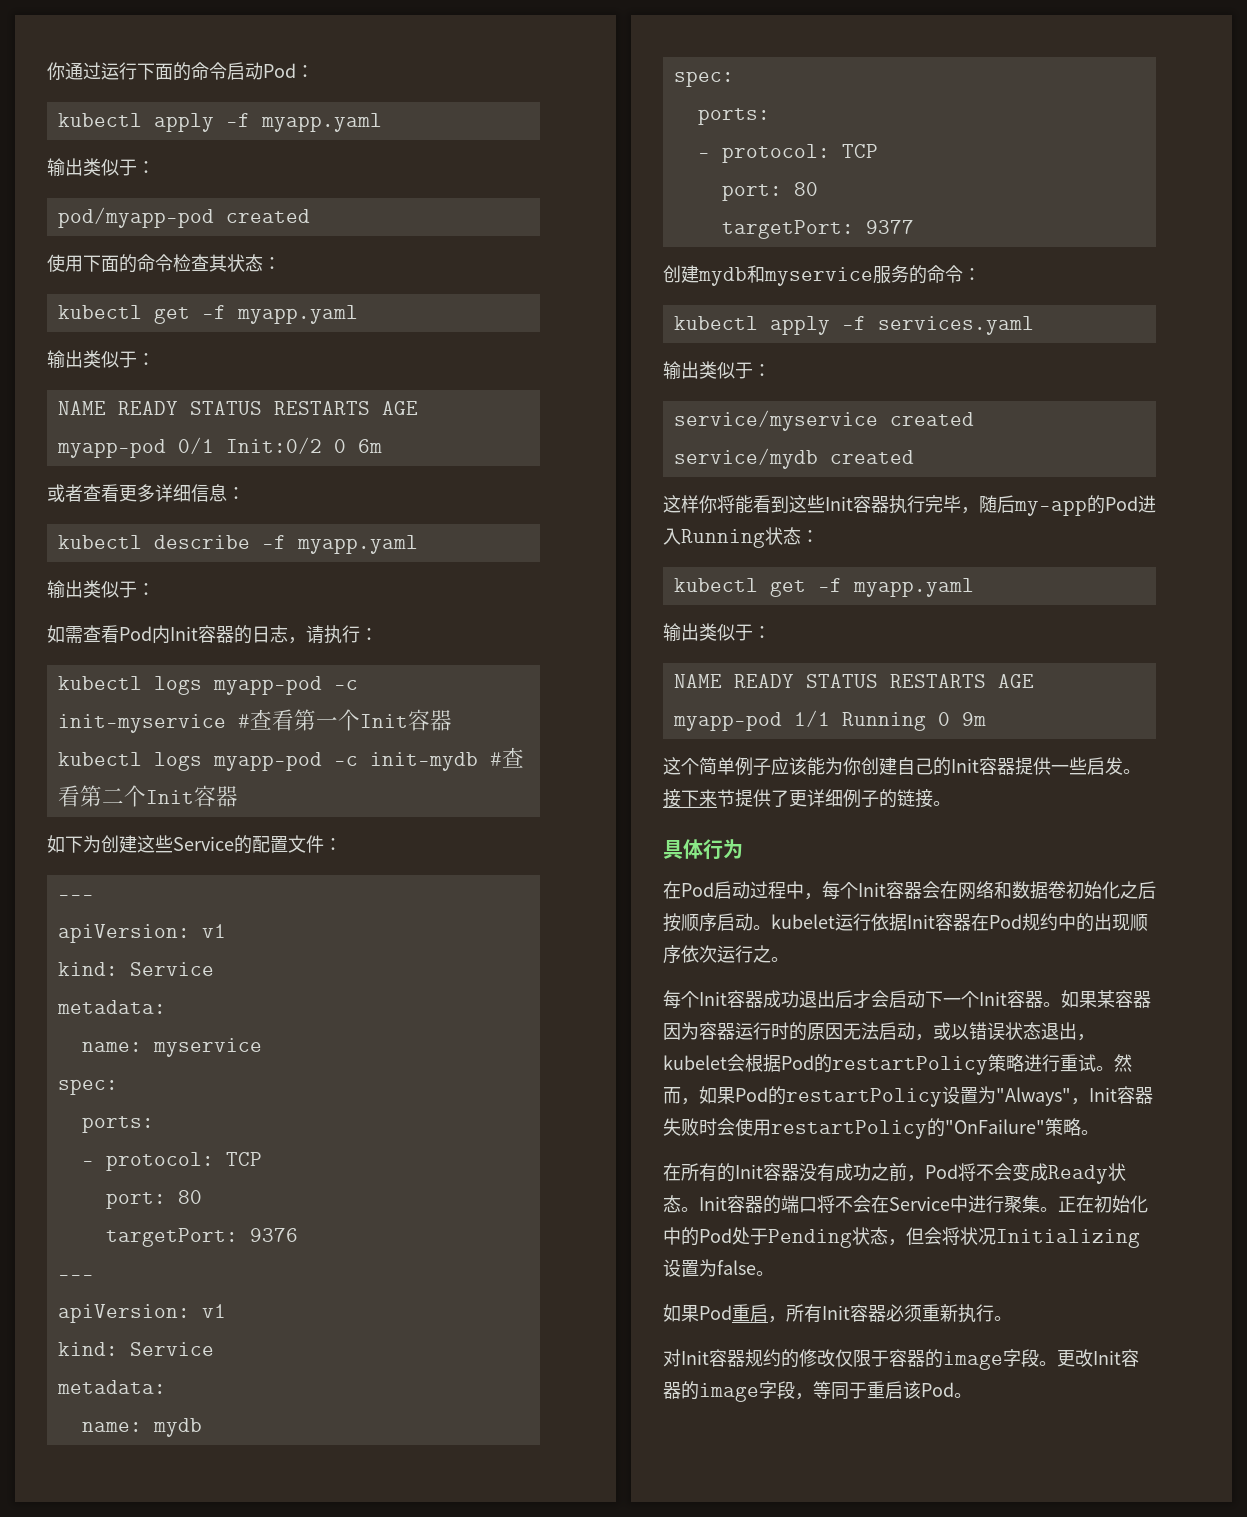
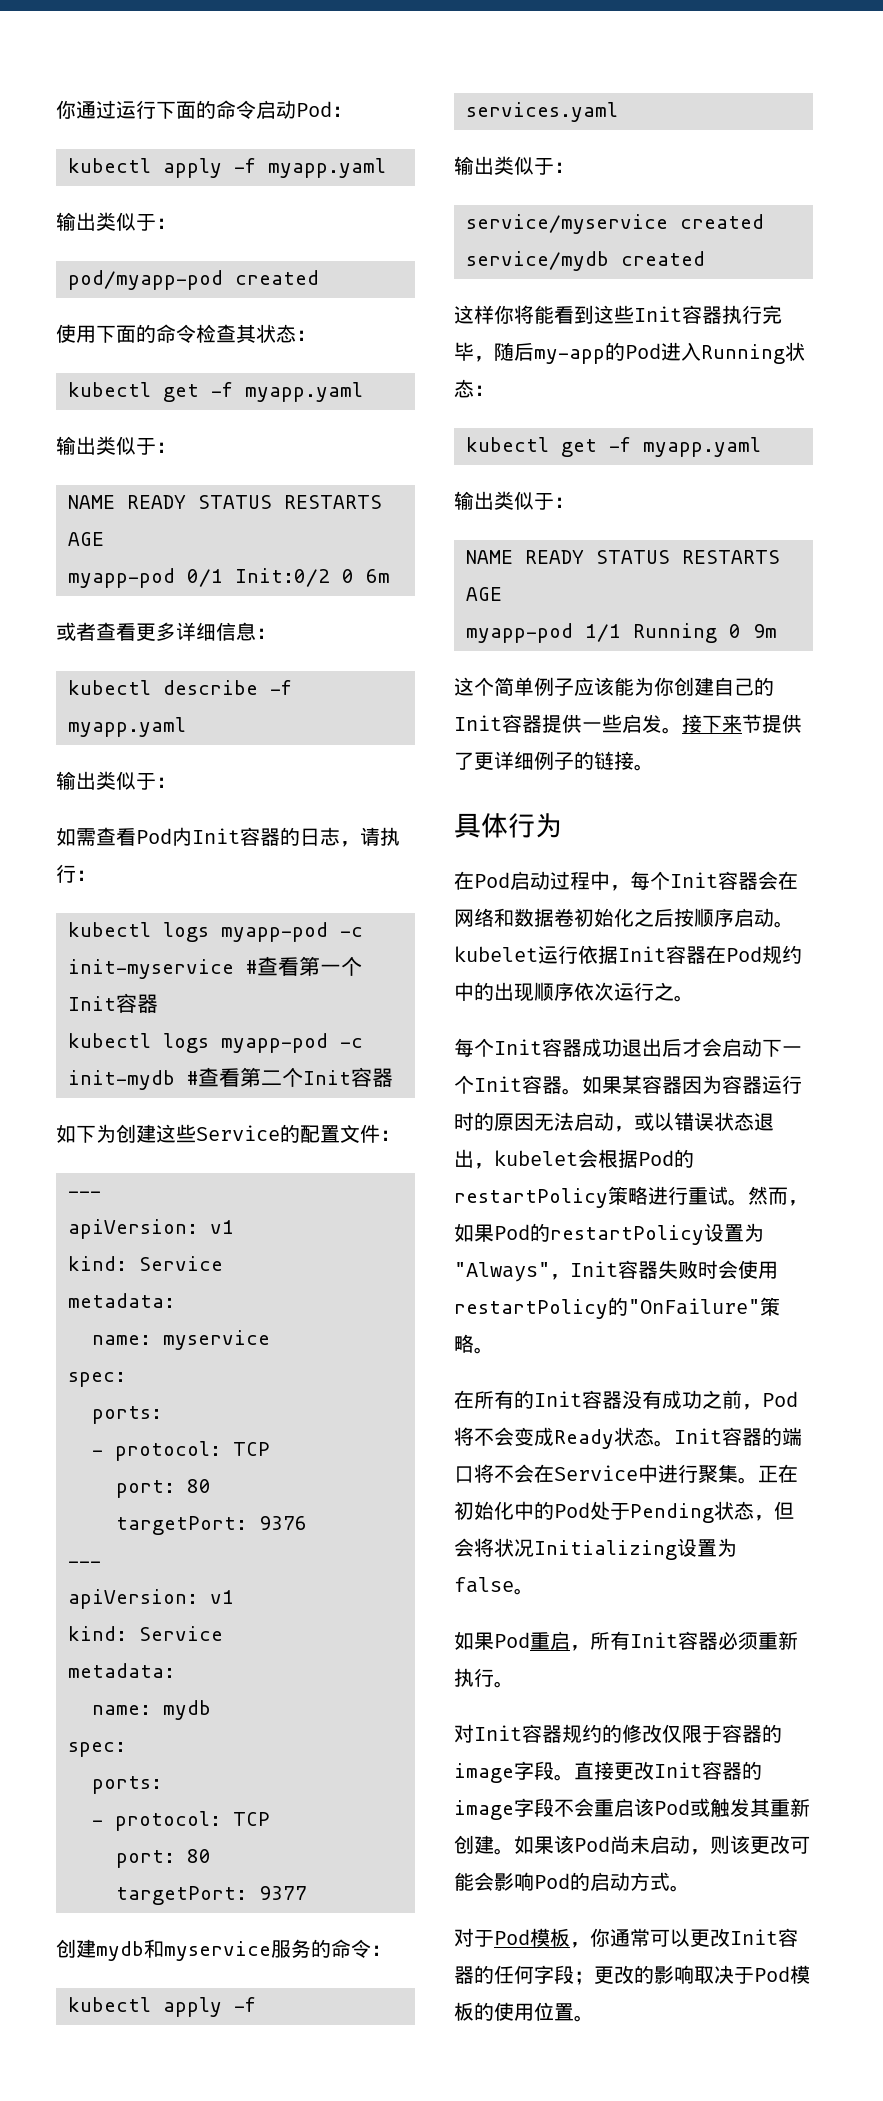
- 更改Init容器的image字段，等同于重启该Pod。
+ 直接更改Init容器的image字段不会重启该Pod或触发其重新创建。如果该Pod尚未启动，则该更改可能会影响Pod的启动方式。
+ 对于Pod模板，你通常可以更改Init容器的任何字段；更改的影响取决于Pod模板的使用位置。

